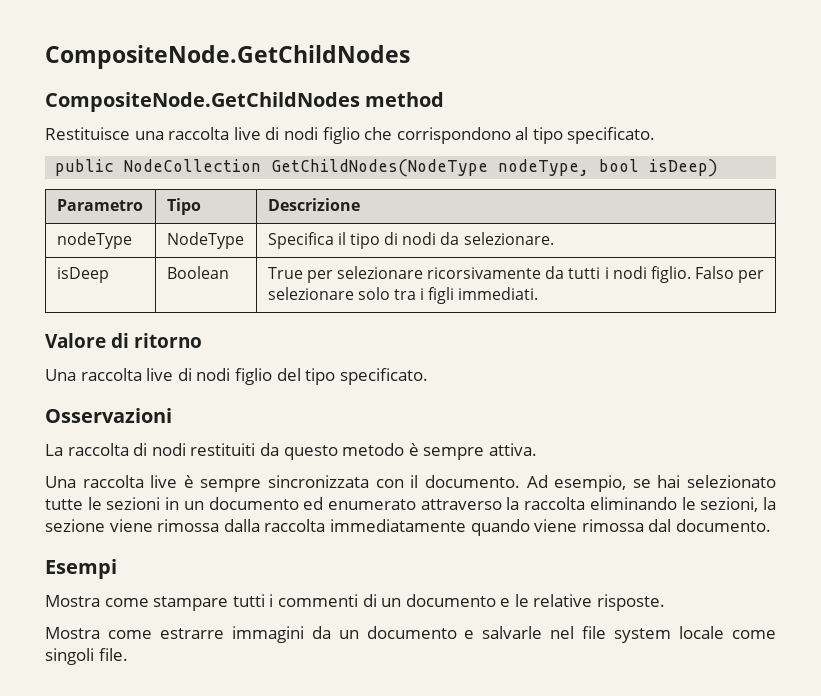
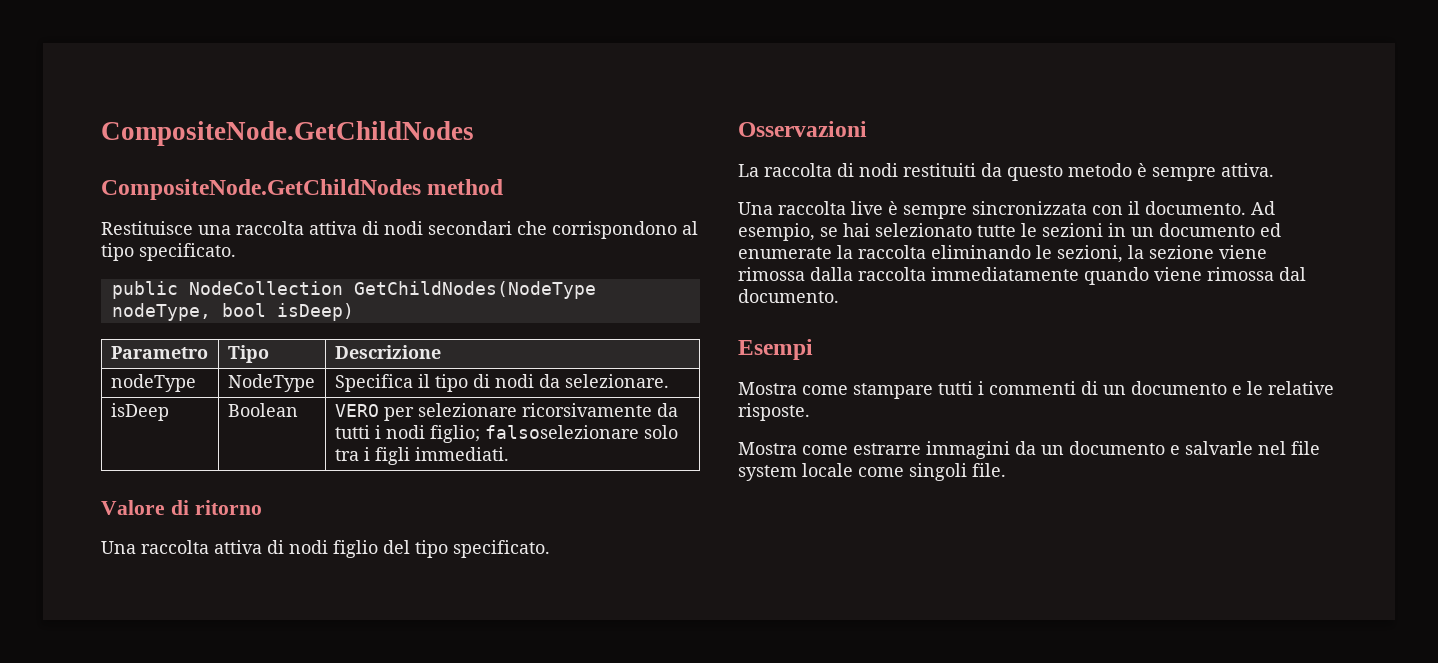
- Restituisce una raccolta live di nodi figlio che corrispondono al tipo specificato.
+ Restituisce una raccolta attiva di nodi secondari che corrispondono al tipo specificato.
- isDeep | Boolean | True per selezionare ricorsivamente da tutti i nodi figlio. Falso per selezionare solo tra i figli immediati.
+ isDeep | Boolean | VERO per selezionare ricorsivamente da tutti i nodi figlio; falsoselezionare solo tra i figli immediati.
- Una raccolta live di nodi figlio del tipo specificato.
+ Una raccolta attiva di nodi figlio del tipo specificato.
- Ad esempio, se hai selezionato tutte le sezioni in un documento ed enumerato attraverso la raccolta eliminando le sezioni, la sezione viene rimossa dalla raccolta immediatamente quando viene rimossa dal documento.
+ Ad esempio, se hai selezionato tutte le sezioni in un documento ed enumerate la raccolta eliminando le sezioni, la sezione viene rimossa dalla raccolta immediatamente quando viene rimossa dal documento.

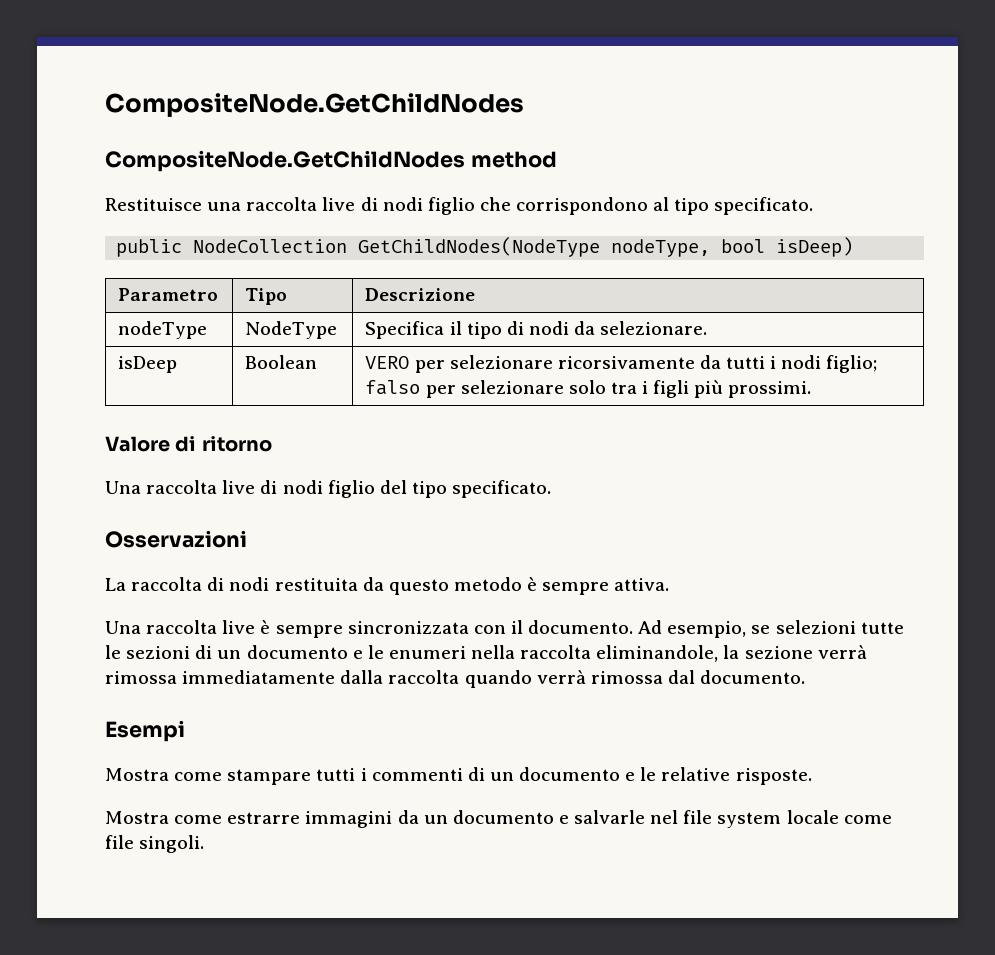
- Restituisce una raccolta attiva di nodi secondari che corrispondono al tipo specificato.
+ Restituisce una raccolta live di nodi figlio che corrispondono al tipo specificato.
- isDeep | Boolean | VERO per selezionare ricorsivamente da tutti i nodi figlio; falsoselezionare solo tra i figli immediati.
+ isDeep | Boolean | VERO per selezionare ricorsivamente da tutti i nodi figlio; falso per selezionare solo tra i figli più prossimi.
- Una raccolta attiva di nodi figlio del tipo specificato.
+ Una raccolta live di nodi figlio del tipo specificato.
- La raccolta di nodi restituiti da questo metodo è sempre attiva.
+ La raccolta di nodi restituita da questo metodo è sempre attiva.
- Ad esempio, se hai selezionato tutte le sezioni in un documento ed enumerate la raccolta eliminando le sezioni, la sezione viene rimossa dalla raccolta immediatamente quando viene rimossa dal documento.
+ Ad esempio, se selezioni tutte le sezioni di un documento e le enumeri nella raccolta eliminandole, la sezione verrà rimossa immediatamente dalla raccolta quando verrà rimossa dal documento.
- Mostra come estrarre immagini da un documento e salvarle nel file system locale come singoli file.
+ Mostra come estrarre immagini da un documento e salvarle nel file system locale come file singoli.

